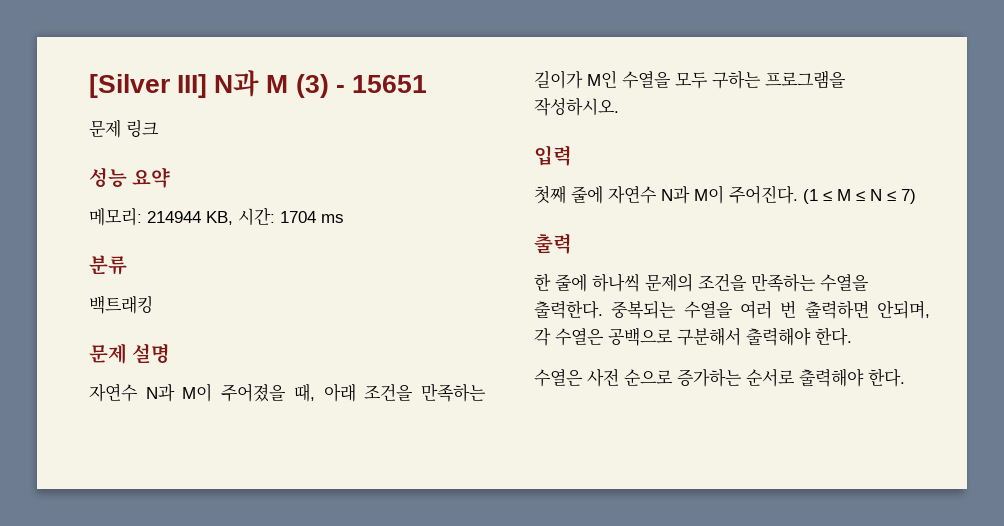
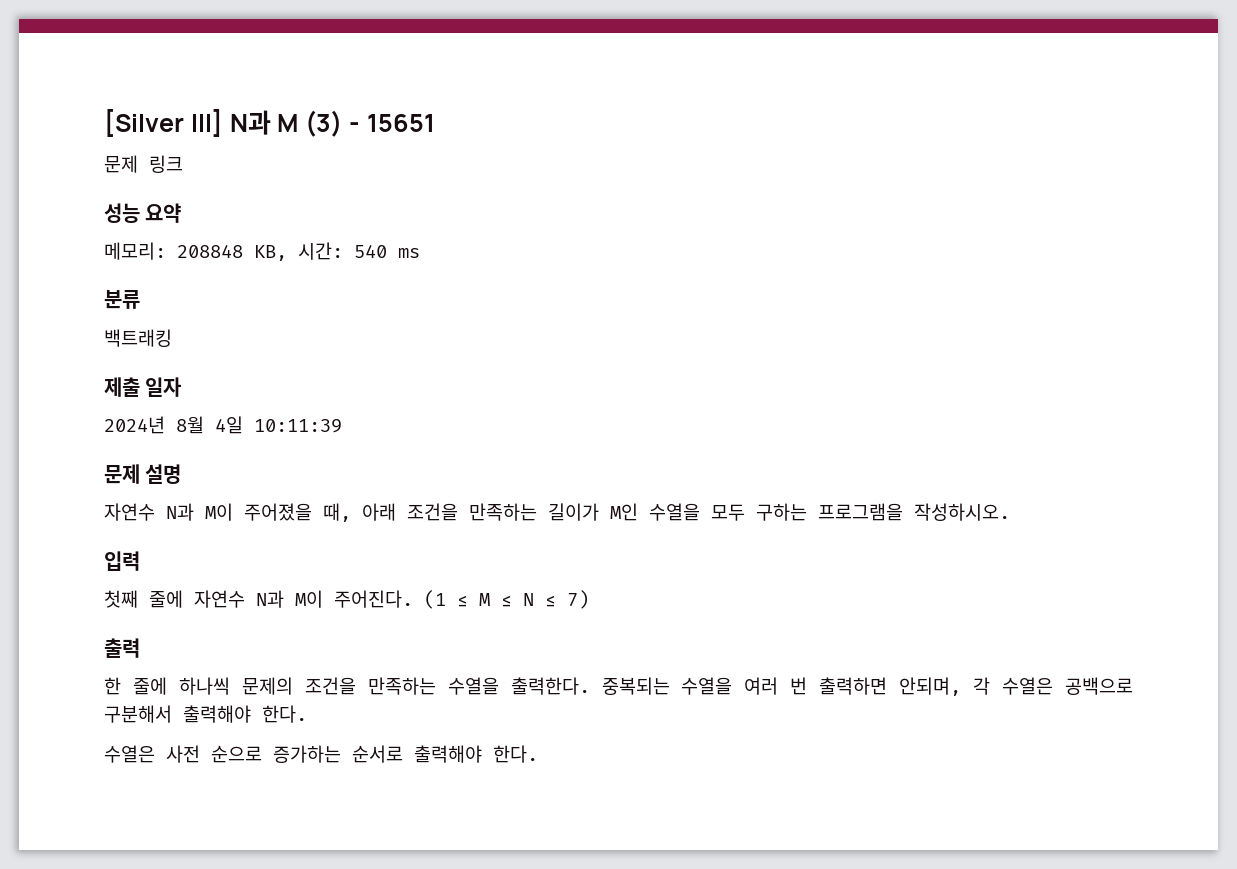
- 메모리: 214944 KB, 시간: 1704 ms
+ 메모리: 208848 KB, 시간: 540 ms
+ 제출 일자
+ 2024년 8월 4일 10:11:39

